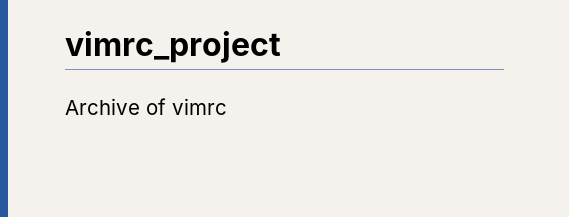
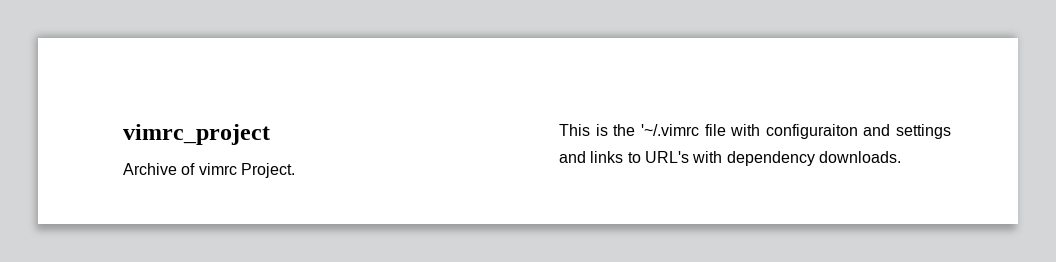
- Archive of vimrc
+ Archive of vimrc Project.
+ This is the '~/.vimrc file with configuraiton and settings and links to URL's with dependency downloads.

